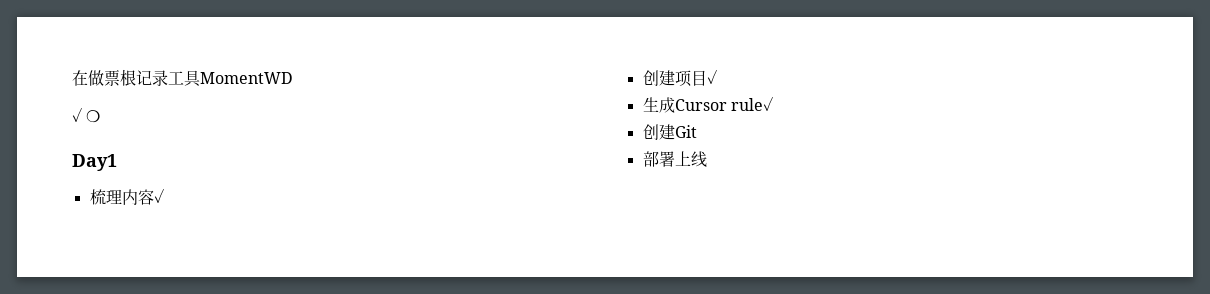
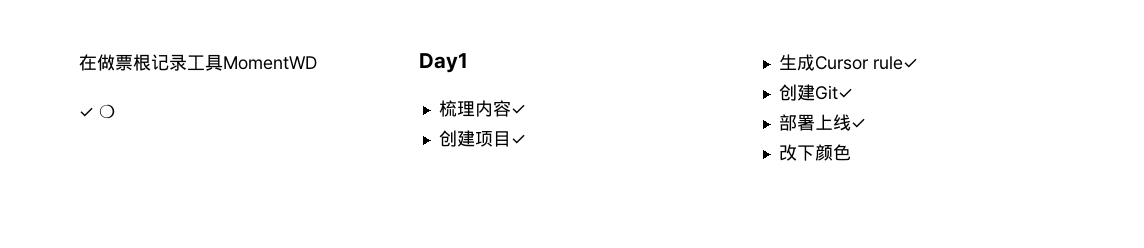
- 创建Git
+ 创建Git✓
- 部署上线
+ 部署上线✓
+ 改下颜色

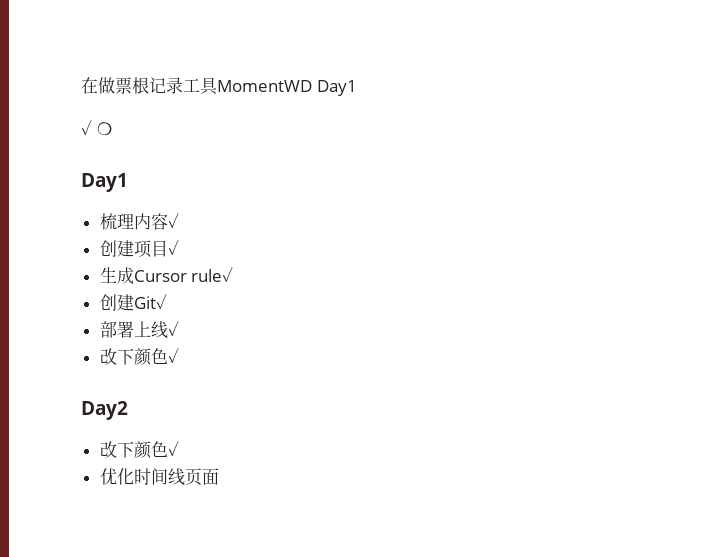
- 在做票根记录工具MomentWD
+ 在做票根记录工具MomentWD Day1
  部署上线✓
- 改下颜色
+ 改下颜色✓
+ Day2
+ 改下颜色✓
+ 优化时间线页面

